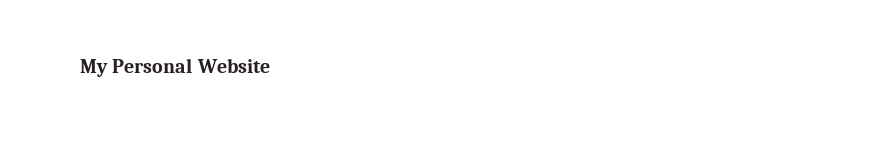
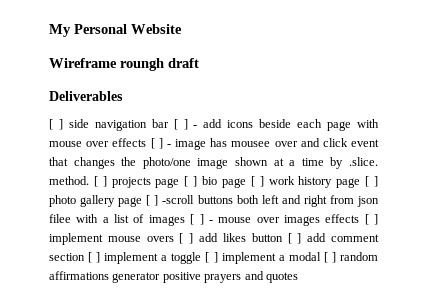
+ Wireframe roungh draft
+ Deliverables
+ [ ] side navigation bar [ ] - add icons beside each page with mouse over effects [ ] - image has mousee over and click event that changes the photo/one image shown at a time by .slice. method. [ ] projects page [ ] bio page [ ] work history page [ ] photo gallery page [ ] -scroll buttons both left and right from json filee with a list of images [ ] - mouse over images effects [ ] implement mouse overs [ ] add likes button [ ] add comment section [ ] implement a toggle [ ] implement a modal [ ] random affirmations generator positive prayers and quotes

